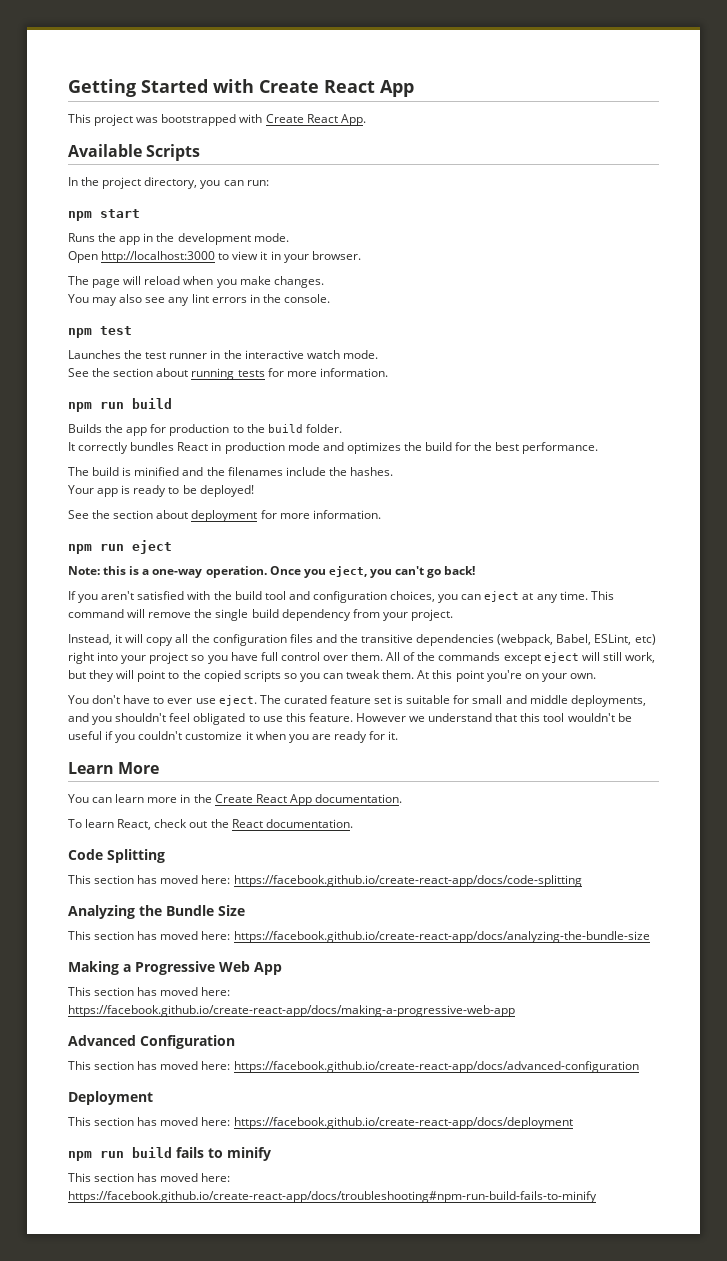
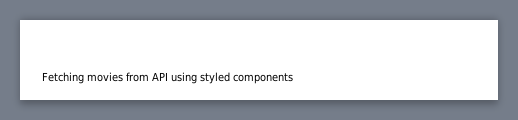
- Getting Started with Create React App
- This project was bootstrapped with Create React App.
- Available Scripts
- In the project directory, you can run:
- npm start
- Runs the app in the development mode.
- Open http://localhost:3000 to view it in your browser.
- The page will reload when you make changes.
- You may also see any lint errors in the console.
- npm test
- Launches the test runner in the interactive watch mode.
- See the section about running tests for more information.
- npm run build
- Builds the app for production to the build folder.
- It correctly bundles React in production mode and optimizes the build for the best performance.
- The build is minified and the filenames include the hashes.
- Your app is ready to be deployed!
- See the section about deployment for more information.
- npm run eject
- Note: this is a one-way operation. Once you eject, you can't go back!
- If you aren't satisfied with the build tool and configuration choices, you can eject at any time. This command will remove the single build dependency from your project.
- Instead, it will copy all the configuration files and the transitive dependencies (webpack, Babel, ESLint, etc) right into your project so you have full control over them. All of the commands except eject will still work, but they will point to the copied scripts so you can tweak them. At this point you're on your own.
- You don't have to ever use eject. The curated feature set is suitable for small and middle deployments, and you shouldn't feel obligated to use this feature. However we understand that this tool wouldn't be useful if you couldn't customize it when you are ready for it.
- Learn More
- You can learn more in the Create React App documentation.
- To learn React, check out the React documentation.
- Code Splitting
- This section has moved here: https://facebook.github.io/create-react-app/docs/code-splitting
- Analyzing the Bundle Size
- This section has moved here: https://facebook.github.io/create-react-app/docs/analyzing-the-bundle-size
- Making a Progressive Web App
- This section has moved here: https://facebook.github.io/create-react-app/docs/making-a-progressive-web-app
- Advanced Configuration
- This section has moved here: https://facebook.github.io/create-react-app/docs/advanced-configuration
- Deployment
- This section has moved here: https://facebook.github.io/create-react-app/docs/deployment
- npm run build fails to minify
- This section has moved here: https://facebook.github.io/create-react-app/docs/troubleshooting#npm-run-build-fails-to-minify
+ Fetching movies from API using styled components

